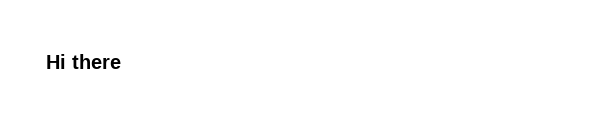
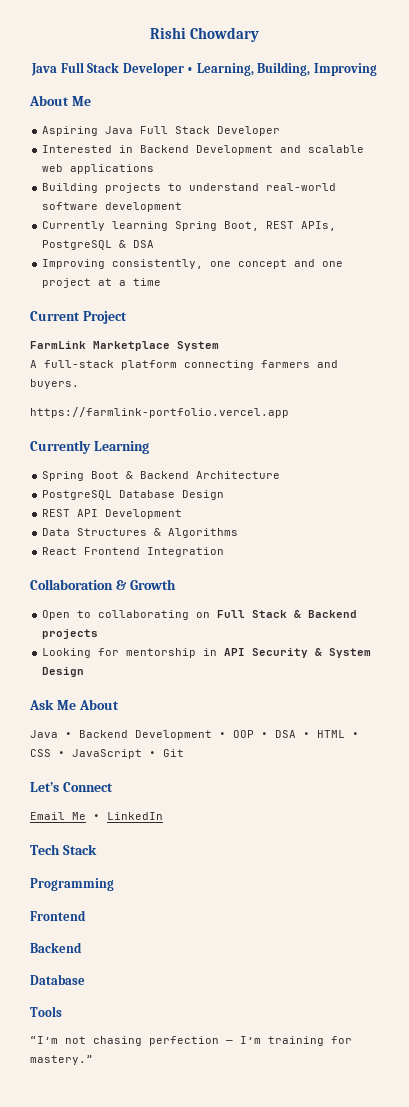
- Hi there
+ Rishi Chowdary
+ Java Full Stack Developer • Learning, Building, Improving
+ About Me
+ Aspiring Java Full Stack Developer
+ Interested in Backend Development and scalable web applications
+ Building projects to understand real-world software development
+ Currently learning Spring Boot, REST APIs, PostgreSQL & DSA
+ Improving consistently, one concept and one project at a time
+ Current Project
+ FarmLink Marketplace System
+ A full-stack platform connecting farmers and buyers.
+ https://farmlink-portfolio.vercel.app
+ Currently Learning
+ Spring Boot & Backend Architecture
+ PostgreSQL Database Design
+ REST API Development
+ Data Structures & Algorithms
+ React Frontend Integration
+ Collaboration & Growth
+ Open to collaborating on Full Stack & Backend projects
+ Looking for mentorship in API Security & System Design
+ Ask Me About
+ Java • Backend Development • OOP • DSA • HTML • CSS • JavaScript • Git
+ Let’s Connect
+ Email Me • LinkedIn
+ Tech Stack
+ Programming
+ Frontend
+ Backend
+ Database
+ Tools
+ “I’m not chasing perfection — I’m training for mastery.”

